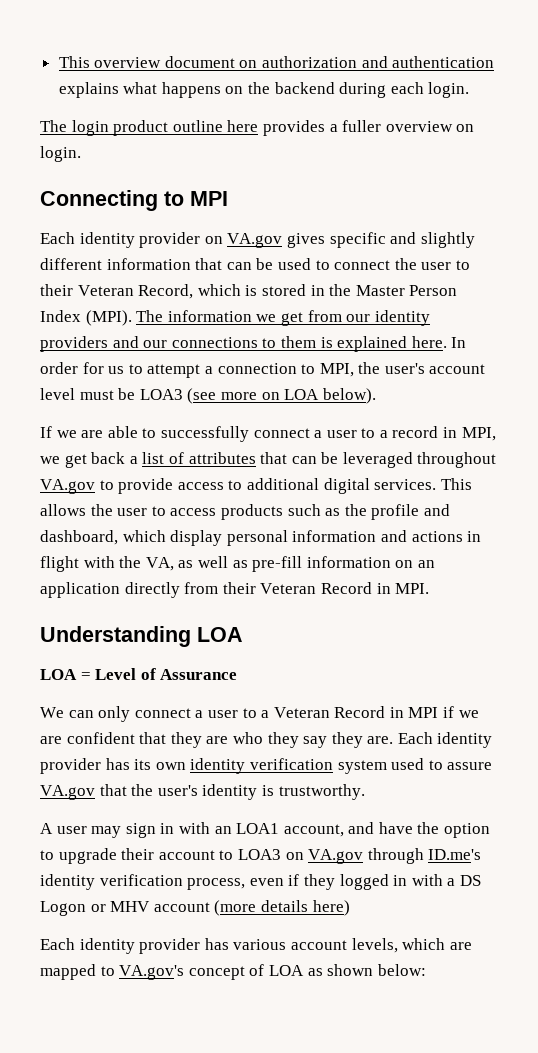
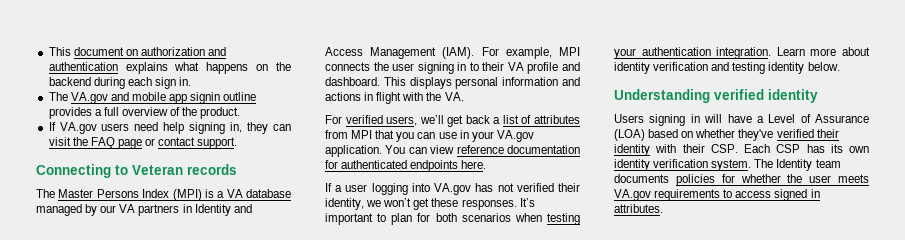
- This overview document on authorization and authentication explains what happens on the backend during each login.
- The login product outline here provides a fuller overview on login.
- Connecting to MPI
- Each identity provider on VA.gov gives specific and slightly different information that can be used to connect the user to their Veteran Record, which is stored in the Master Person Index (MPI). The information we get from our identity providers and our connections to them is explained here. In order for us to attempt a connection to MPI, the user's account level must be LOA3 (see more on LOA below).
- If we are able to successfully connect a user to a record in MPI, we get back a list of attributes that can be leveraged throughout VA.gov to provide access to additional digital services. This allows the user to access products such as the profile and dashboard, which display personal information and actions in flight with the VA, as well as pre-fill information on an application directly from their Veteran Record in MPI.
- Understanding LOA
- LOA = Level of Assurance
- We can only connect a user to a Veteran Record in MPI if we are confident that they are who they say they are. Each identity provider has its own identity verification system used to assure VA.gov that the user's identity is trustworthy.
- A user may sign in with an LOA1 account, and have the option to upgrade their account to LOA3 on VA.gov through ID.me's identity verification process, even if they logged in with a DS Logon or MHV account (more details here)
- Each identity provider has various account levels, which are mapped to VA.gov's concept of LOA as shown below:
+ This document on authorization and authentication explains what happens on the backend during each sign in.
+ The VA.gov and mobile app signin outline provides a full overview of the product.
+ If VA.gov users need help signing in, they can visit the FAQ page or contact support.
+ Connecting to Veteran records
+ The Master Persons Index (MPI) is a VA database managed by our VA partners in Identity and Access Management (IAM). For example, MPI connects the user signing in to their VA profile and dashboard. This displays personal information and actions in flight with the VA.
+ For verified users, we’ll get back a list of attributes from MPI that you can use in your VA.gov application. You can view reference documentation for authenticated endpoints here.
+ If a user logging into VA.gov has not verified their identity, we won’t get these responses. It’s important to plan for both scenarios when testing your authentication integration. Learn more about identity verification and testing identity below.
+ Understanding verified identity
+ Users signing in will have a Level of Assurance (LOA) based on whether they've verified their identity with their CSP. Each CSP has its own identity verification system. The Identity team documents policies for whether the user meets VA.gov requirements to access signed in attributes.

